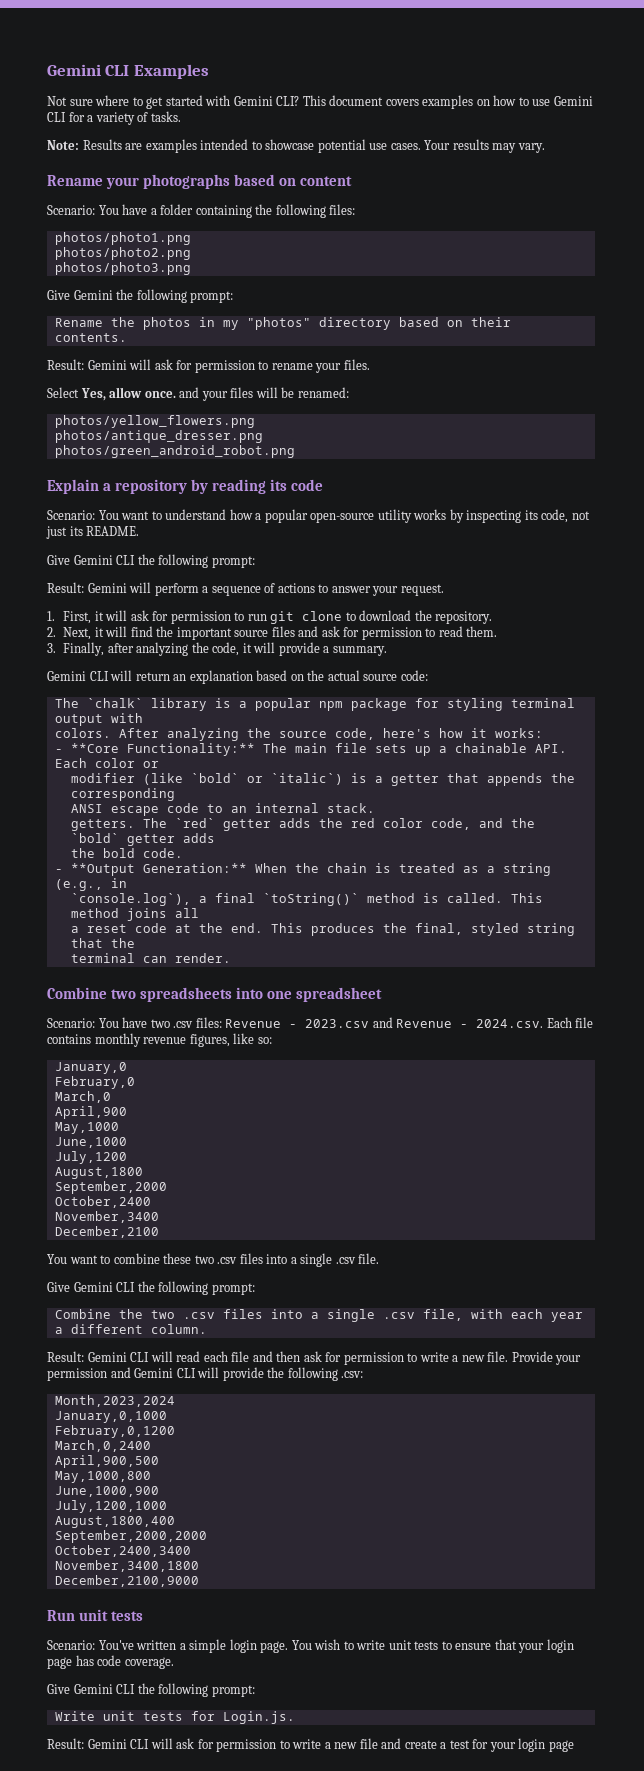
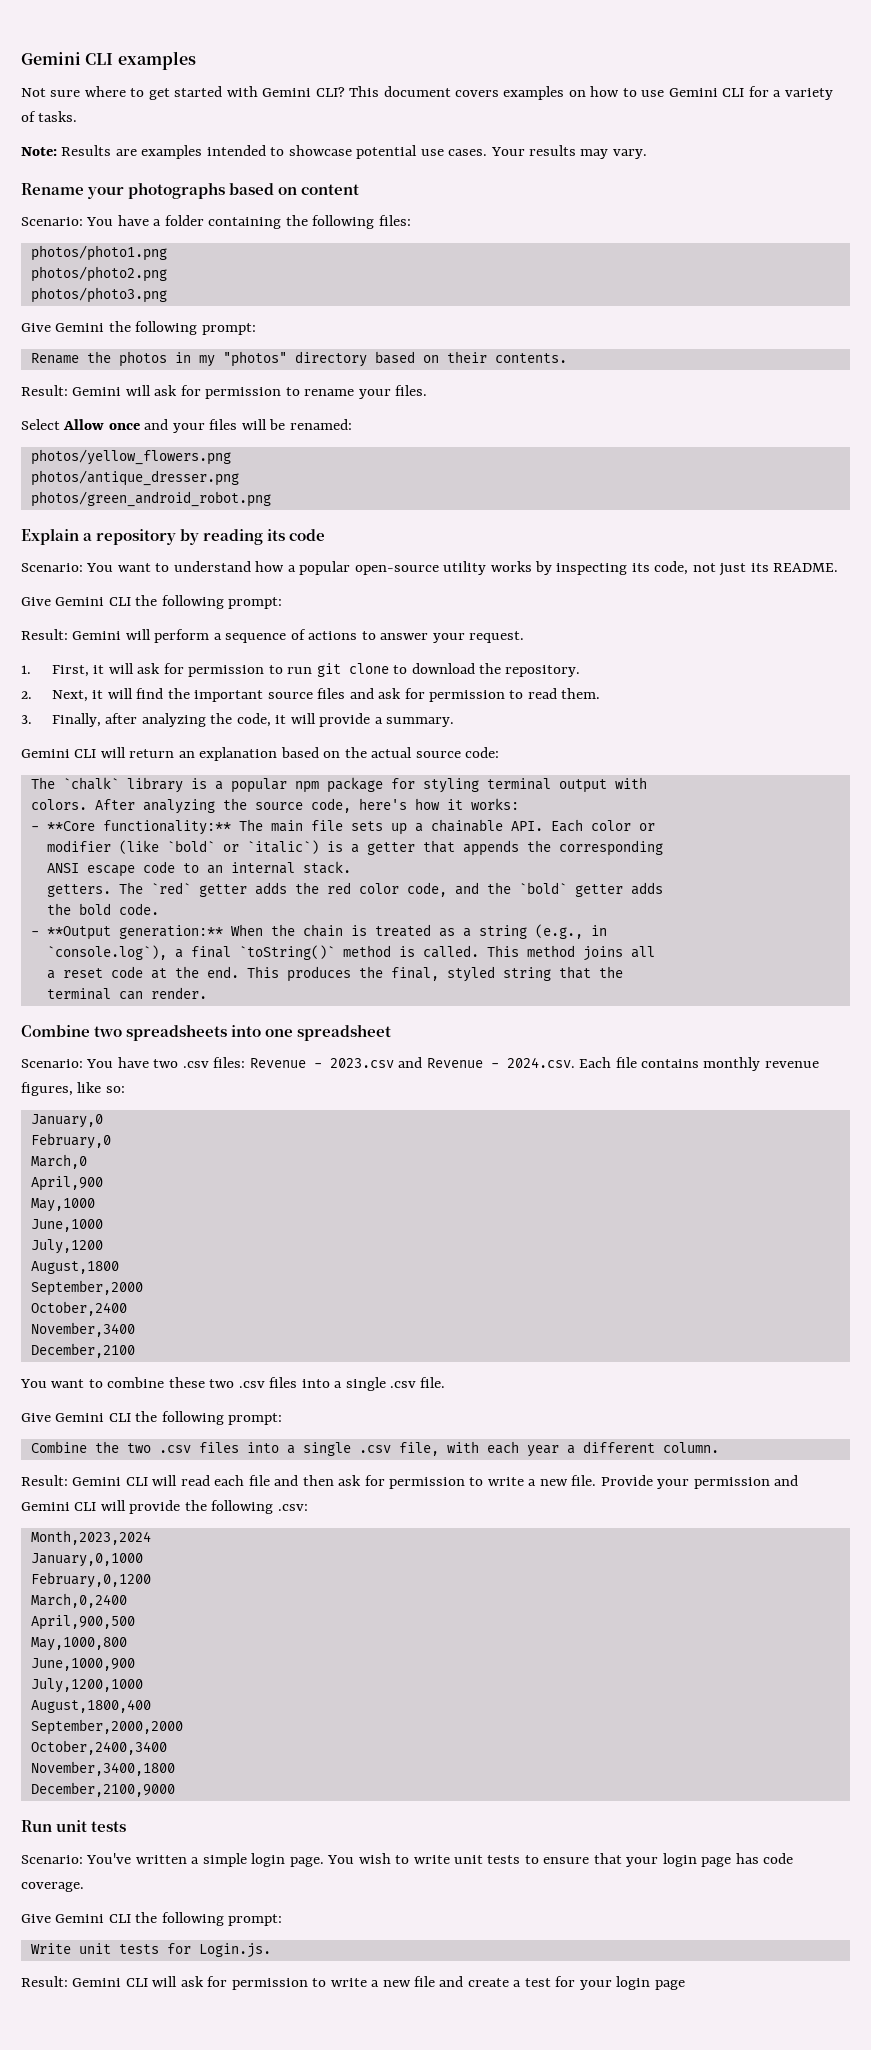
- Gemini CLI Examples
+ Gemini CLI examples
- Select Yes, allow once. and your files will be renamed:
+ Select Allow once and your files will be renamed:
- - **Core Functionality:** The main file sets up a chainable API. Each color or
+ - **Core functionality:** The main file sets up a chainable API. Each color or
- - **Output Generation:** When the chain is treated as a string (e.g., in
+ - **Output generation:** When the chain is treated as a string (e.g., in

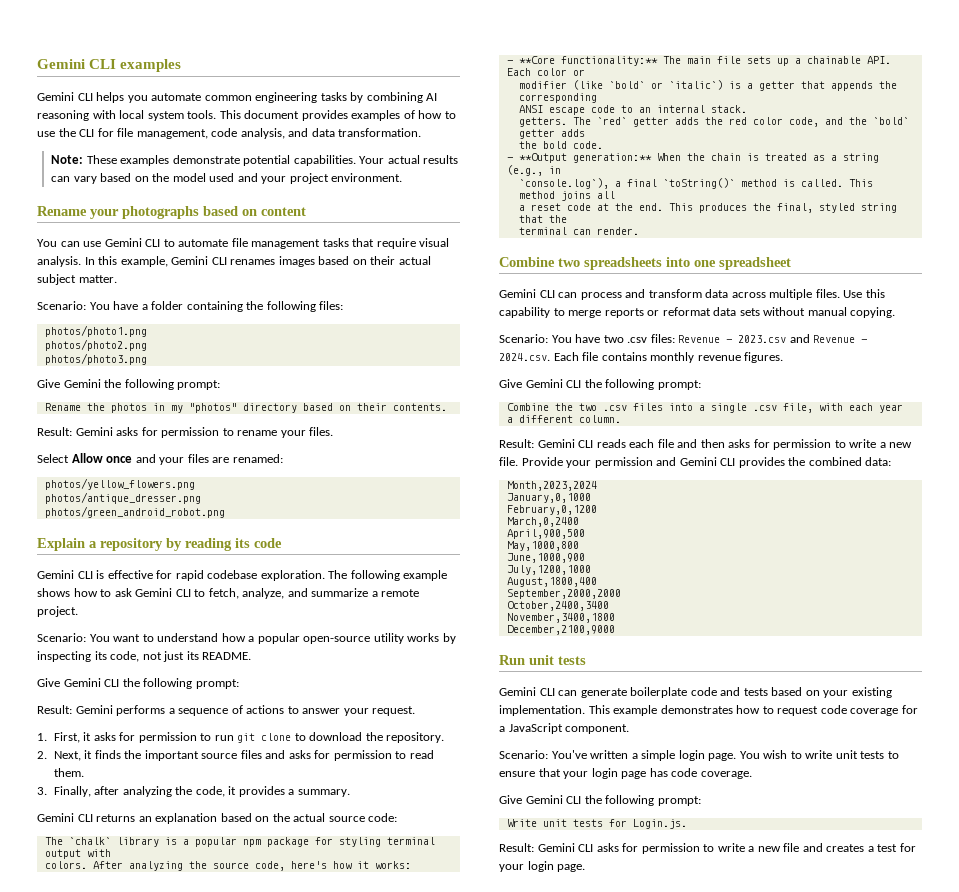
- Not sure where to get started with Gemini CLI? This document covers examples on how to use Gemini CLI for a variety of tasks.
- Note: Results are examples intended to showcase potential use cases. Your results may vary.
+ Gemini CLI helps you automate common engineering tasks by combining AI reasoning with local system tools. This document provides examples of how to use the CLI for file management, code analysis, and data transformation.
+ Note: These examples demonstrate potential capabilities. Your actual results can vary based on the model used and your project environment.
+ You can use Gemini CLI to automate file management tasks that require visual analysis. In this example, Gemini CLI renames images based on their actual subject matter.
- Result: Gemini will ask for permission to rename your files.
+ Result: Gemini asks for permission to rename your files.
- Select Allow once and your files will be renamed:
+ Select Allow once and your files are renamed:
+ Gemini CLI is effective for rapid codebase exploration. The following example shows how to ask Gemini CLI to fetch, analyze, and summarize a remote project.
- Result: Gemini will perform a sequence of actions to answer your request.
+ Result: Gemini performs a sequence of actions to answer your request.
- 1. First, it will ask for permission to run git clone to download the repository.
+ 1. First, it asks for permission to run git clone to download the repository.
- 2. Next, it will find the important source files and ask for permission to read them.
+ 2. Next, it finds the important source files and asks for permission to read them.
- 3. Finally, after analyzing the code, it will provide a summary.
+ 3. Finally, after analyzing the code, it provides a summary.
- Gemini CLI will return an explanation based on the actual source code:
+ Gemini CLI returns an explanation based on the actual source code:
+ Gemini CLI can process and transform data across multiple files. Use this capability to merge reports or reformat data sets without manual copying.
- Scenario: You have two .csv files: Revenue - 2023.csv and Revenue - 2024.csv. Each file contains monthly revenue figures, like so:
- January,0
- February,0
- March,0
- April,900
- May,1000
- June,1000
- July,1200
- August,1800
- September,2000
- October,2400
- November,3400
- December,2100
- You want to combine these two .csv files into a single .csv file.
+ Scenario: You have two .csv files: Revenue - 2023.csv and Revenue - 2024.csv. Each file contains monthly revenue figures.
- Result: Gemini CLI will read each file and then ask for permission to write a new file.
+ Result: Gemini CLI reads each file and then asks for permission to write a new file.
- Provide your permission and Gemini CLI will provide the following .csv:
+ Provide your permission and Gemini CLI provides the combined data:
+ Gemini CLI can generate boilerplate code and tests based on your existing implementation. This example demonstrates how to request code coverage for a JavaScript component.
- Result: Gemini CLI will ask for permission to write a new file and create a test for your login page
+ Result: Gemini CLI asks for permission to write a new file and creates a test for your login page.

